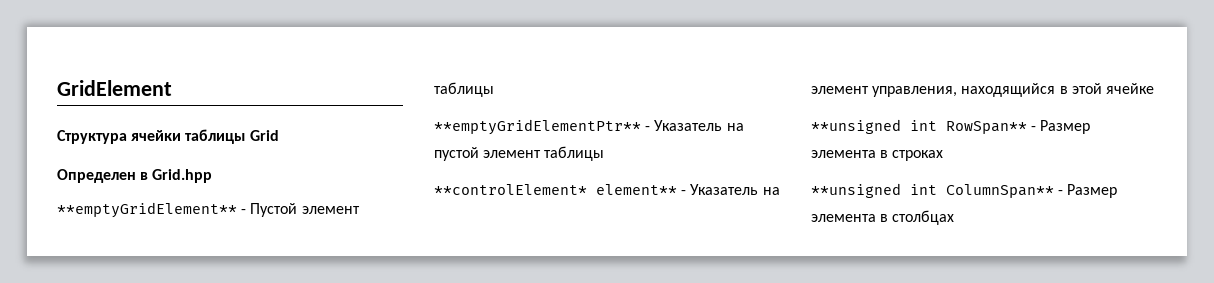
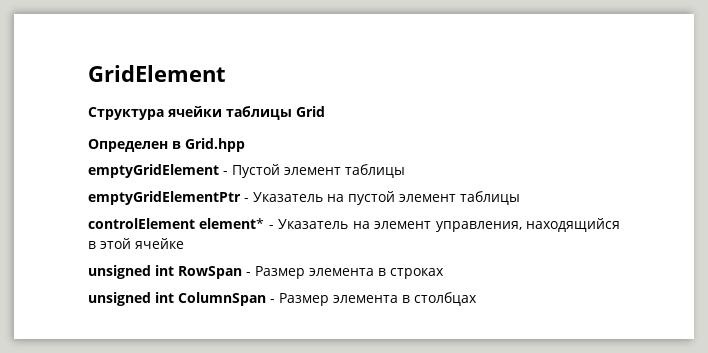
- **emptyGridElement** - Пустой элемент таблицы
+ emptyGridElement - Пустой элемент таблицы
- **emptyGridElementPtr** - Указатель на пустой элемент таблицы
+ emptyGridElementPtr - Указатель на пустой элемент таблицы
- **controlElement* element** - Указатель на элемент управления, находящийся в этой ячейке
+ controlElement element* - Указатель на элемент управления, находящийся в этой ячейке
- **unsigned int RowSpan** - Размер элемента в строках
+ unsigned int RowSpan - Размер элемента в строках
- **unsigned int ColumnSpan** - Размер элемента в столбцах
+ unsigned int ColumnSpan - Размер элемента в столбцах

